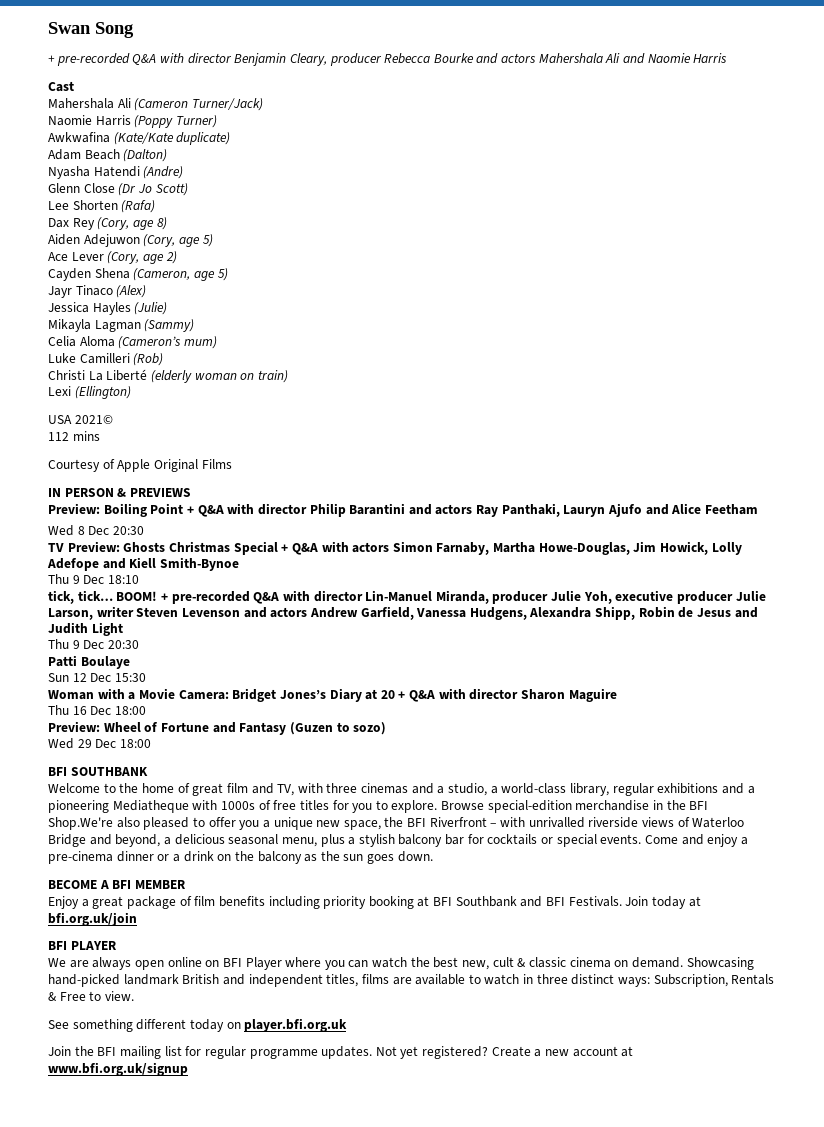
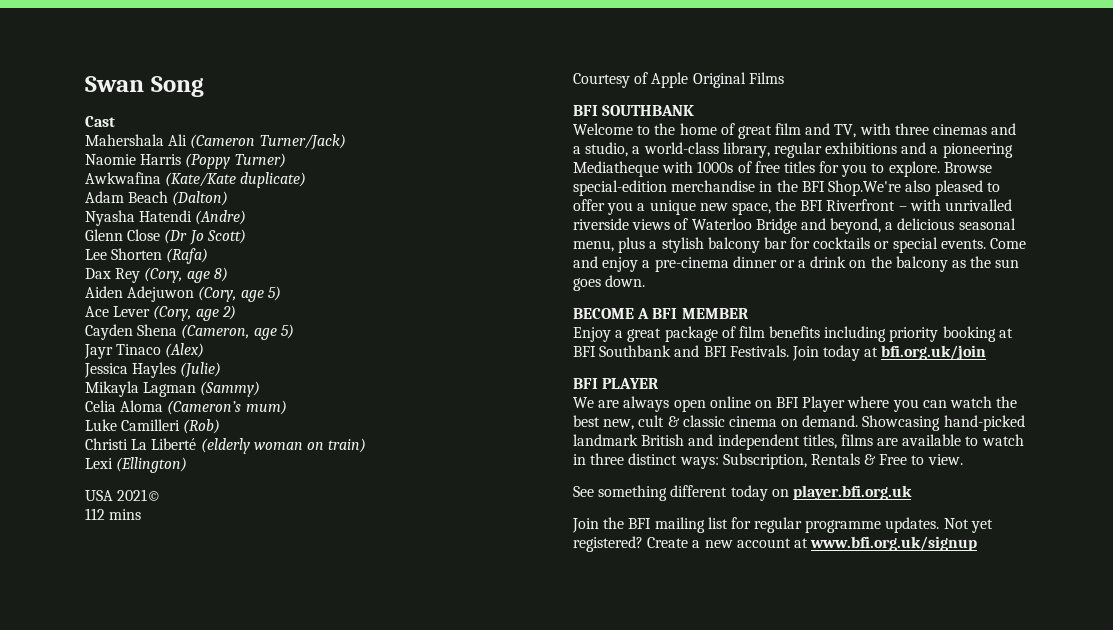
- + pre-recorded Q&A with director Benjamin Cleary, producer Rebecca Bourke and actors Mahershala Ali and Naomie Harris
- IN PERSON & PREVIEWS
- Preview: Boiling Point + Q&A with director Philip Barantini and actors Ray Panthaki, Lauryn Ajufo and Alice Feetham
- Wed 8 Dec 20:30
- TV Preview: Ghosts Christmas Special + Q&A with actors Simon Farnaby, Martha Howe-Douglas, Jim Howick, Lolly Adefope and Kiell Smith-Bynoe
- Thu 9 Dec 18:10
- tick, tick… BOOM! + pre-recorded Q&A with director Lin-Manuel Miranda, producer Julie Yoh, executive producer Julie Larson, writer Steven Levenson and actors Andrew Garfield, Vanessa Hudgens, Alexandra Shipp, Robin de Jesus and Judith Light
- Thu 9 Dec 20:30
- Patti Boulaye
- Sun 12 Dec 15:30
- Woman with a Movie Camera: Bridget Jones’s Diary at 20 + Q&A with director Sharon Maguire
- Thu 16 Dec 18:00
- Preview: Wheel of Fortune and Fantasy (Guzen to sozo)
- Wed 29 Dec 18:00

